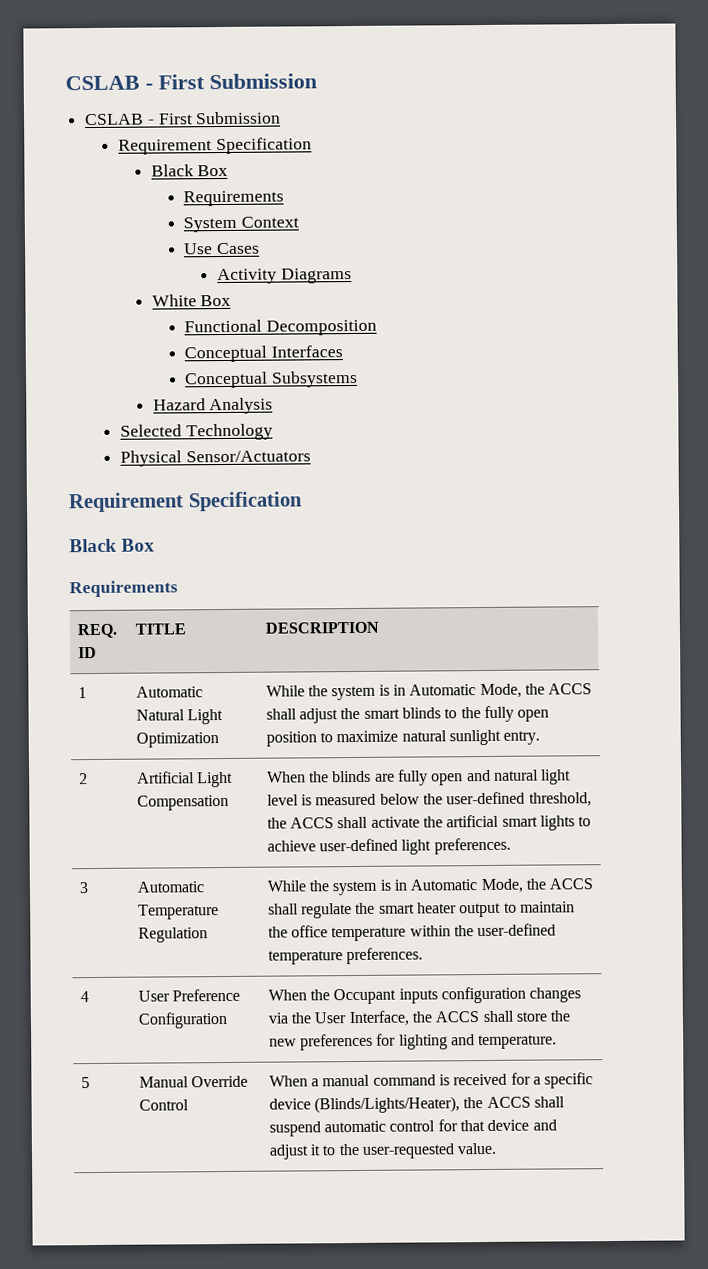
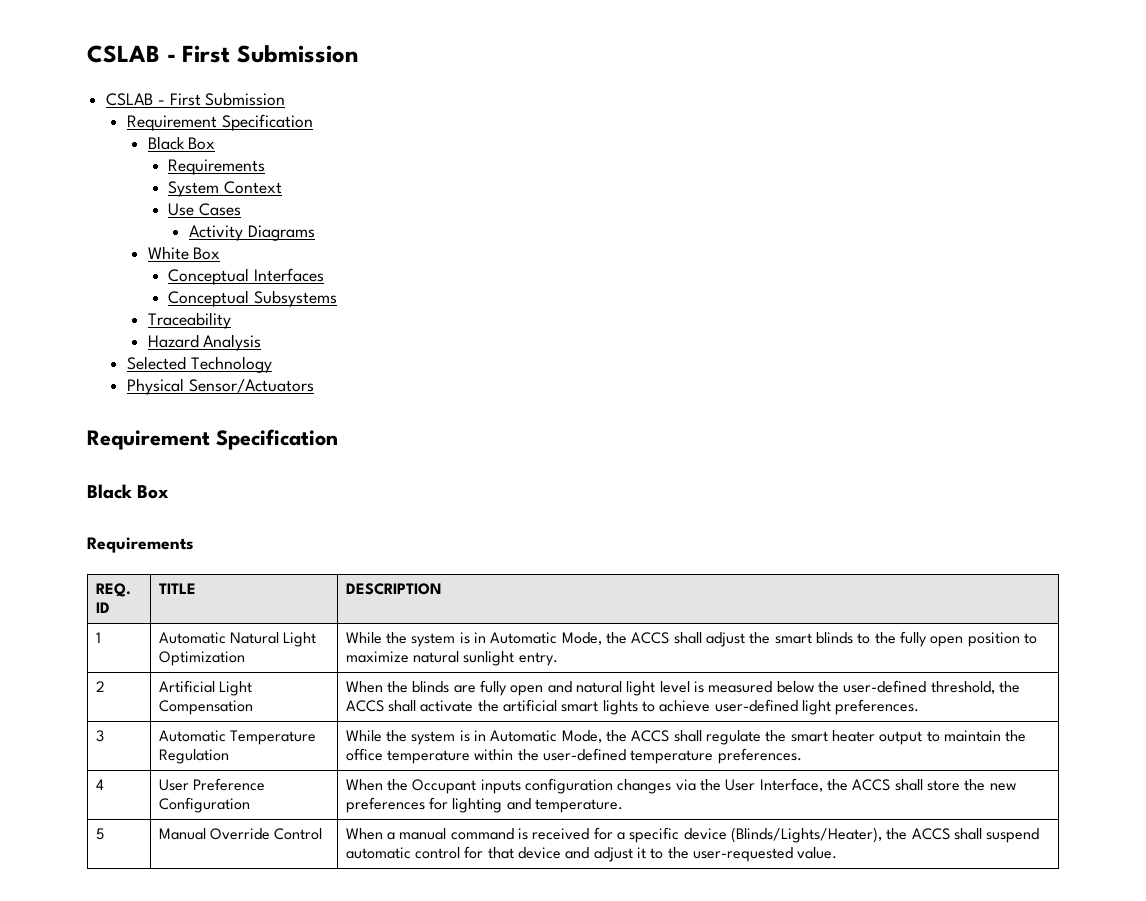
- Functional Decomposition
+ Traceability

